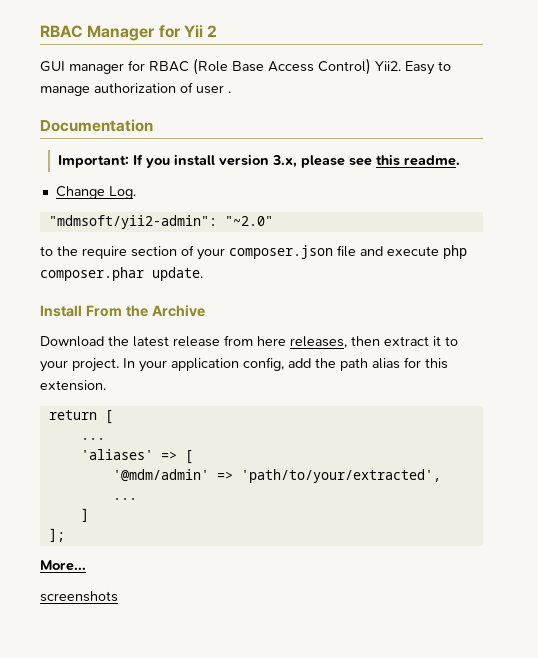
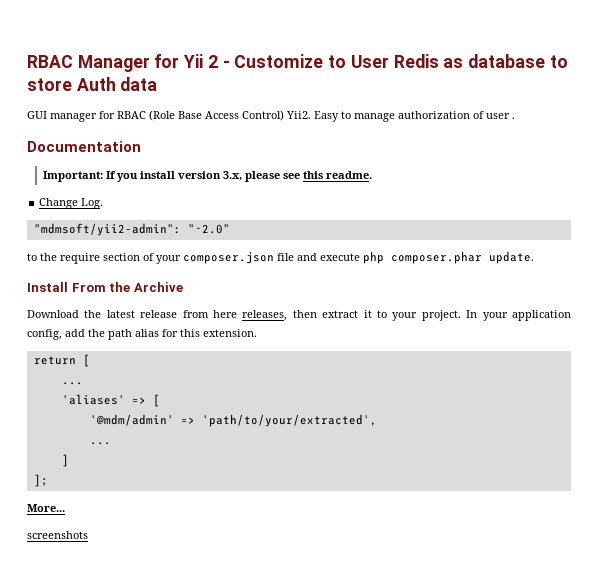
- RBAC Manager for Yii 2
+ RBAC Manager for Yii 2 - Customize to User Redis as database to store Auth data

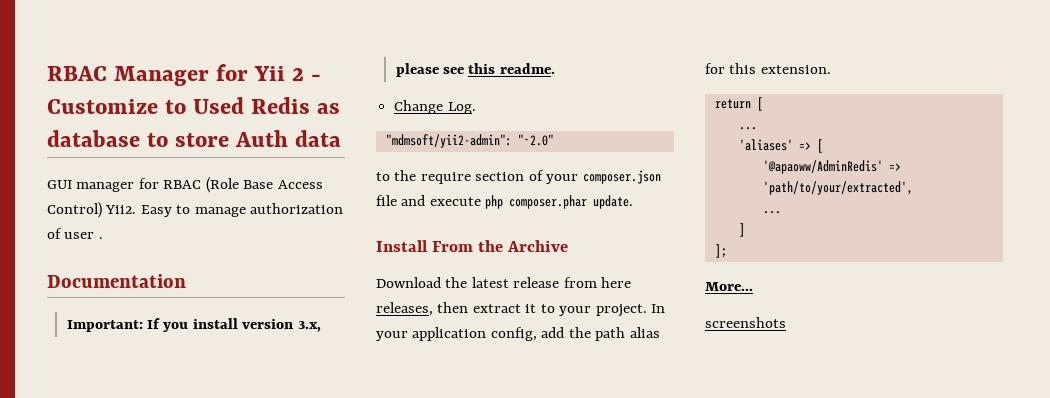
- RBAC Manager for Yii 2 - Customize to User Redis as database to store Auth data
+ RBAC Manager for Yii 2 - Customize to Used Redis as database to store Auth data
- '@mdm/admin' => 'path/to/your/extracted',
+ '@apaoww/AdminRedis' => 'path/to/your/extracted',

